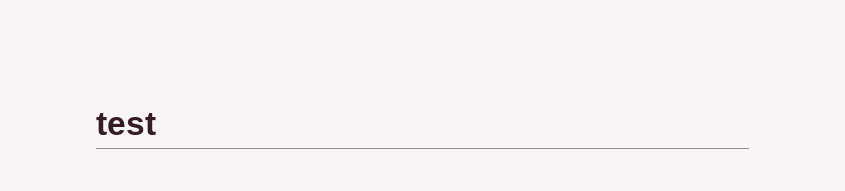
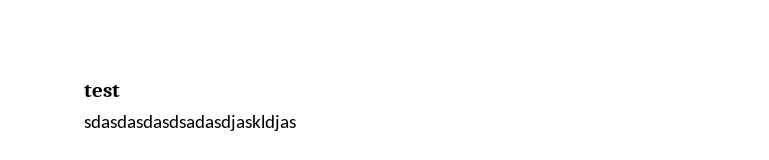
+ sdasdasdasdsadasdjaskldjas

